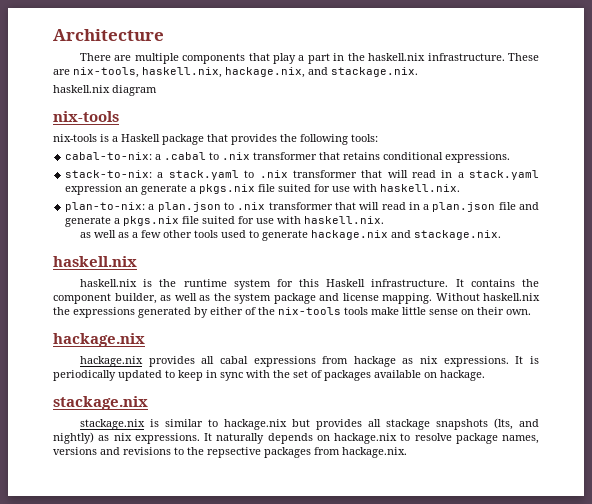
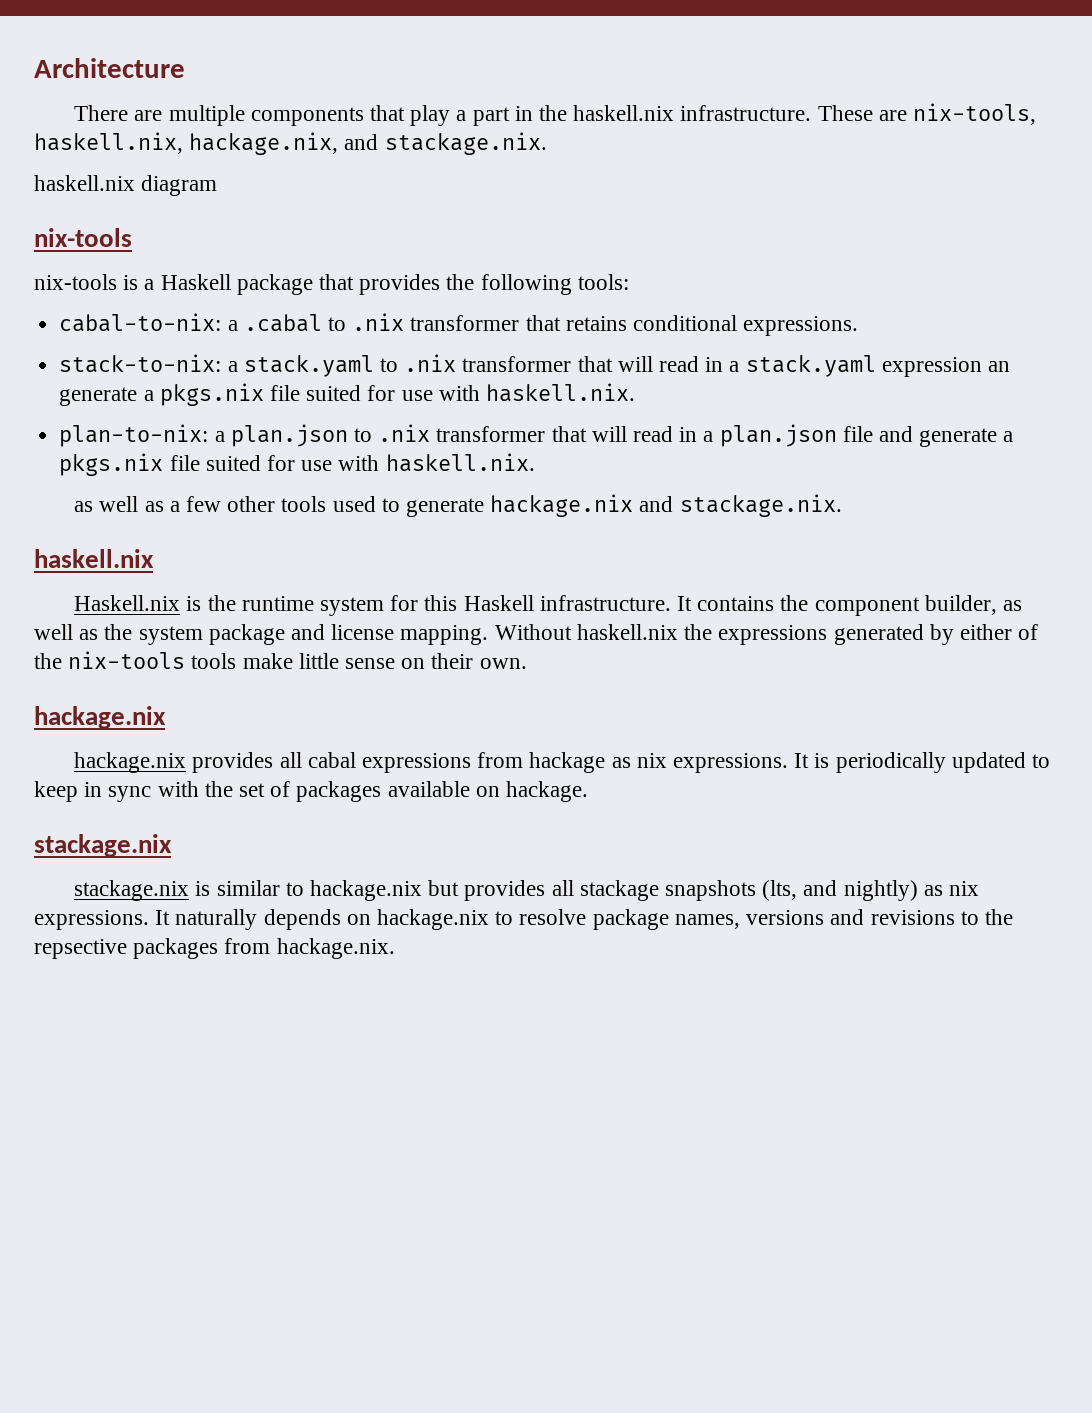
- haskell.nix is the runtime system for this Haskell infrastructure.
+ Haskell.nix is the runtime system for this Haskell infrastructure.

